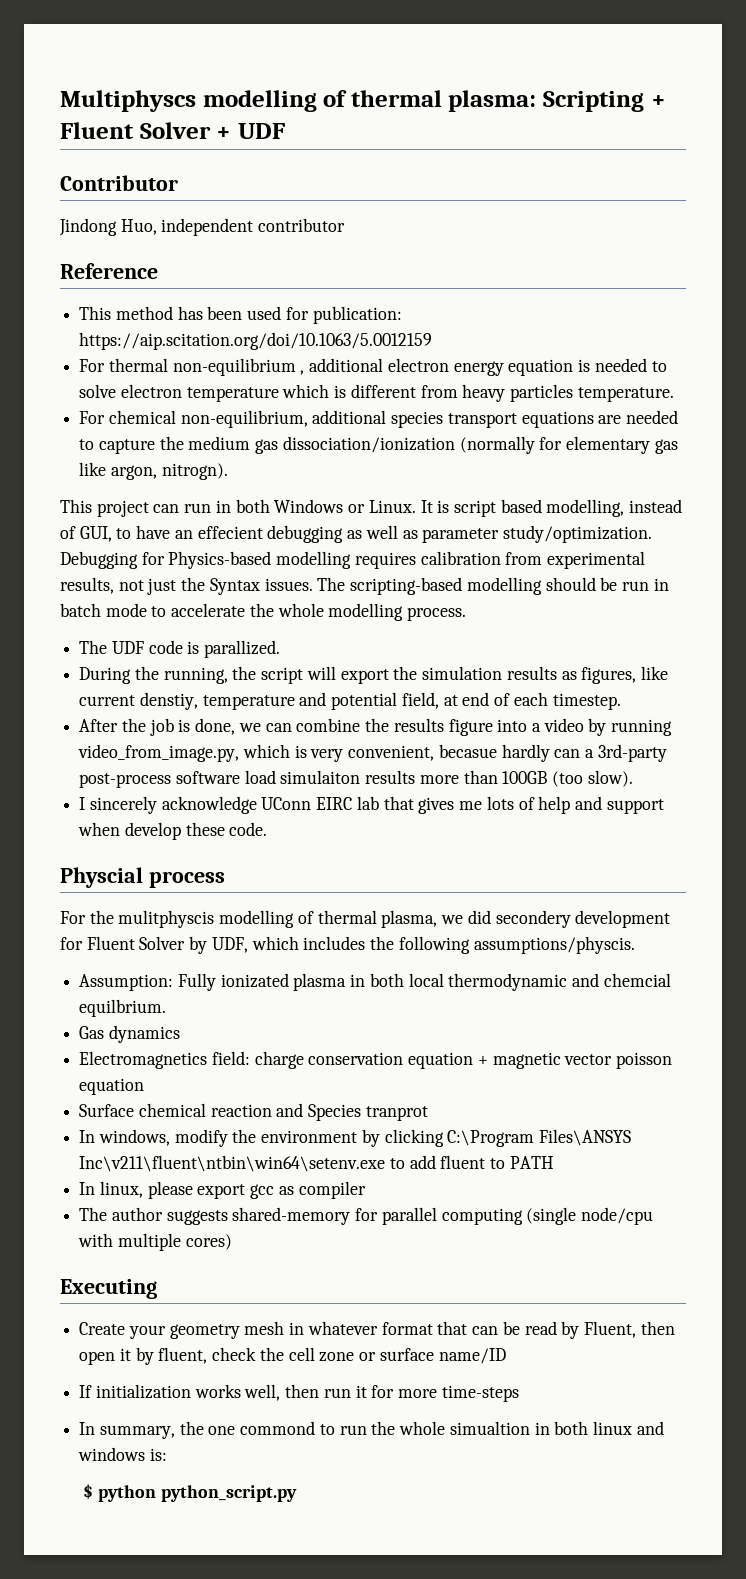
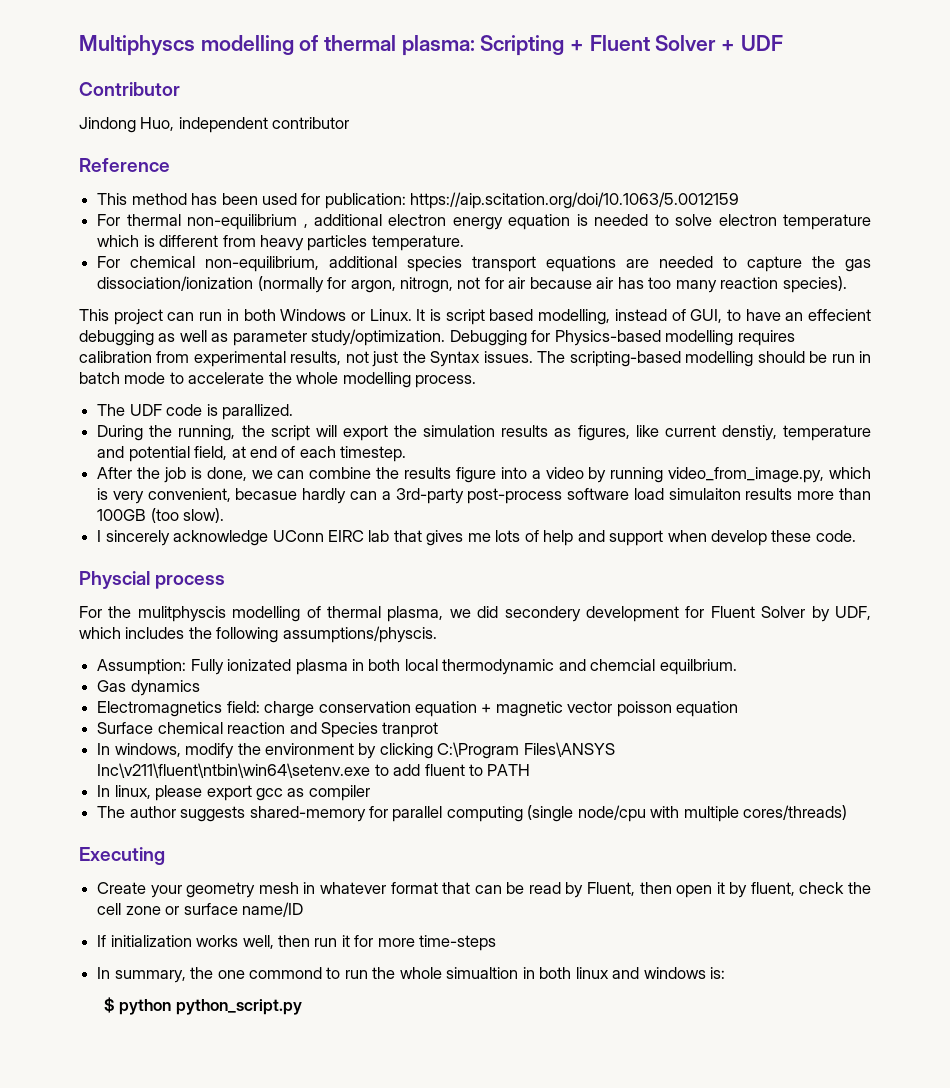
- For chemical non-equilibrium, additional species transport equations are needed to capture the medium gas dissociation/ionization (normally for elementary gas like argon, nitrogn).
+ For chemical non-equilibrium, additional species transport equations are needed to capture the gas dissociation/ionization (normally for argon, nitrogn, not for air because air has too many reaction species).
- The author suggests shared-memory for parallel computing (single node/cpu with multiple cores)
+ The author suggests shared-memory for parallel computing (single node/cpu with multiple cores/threads)

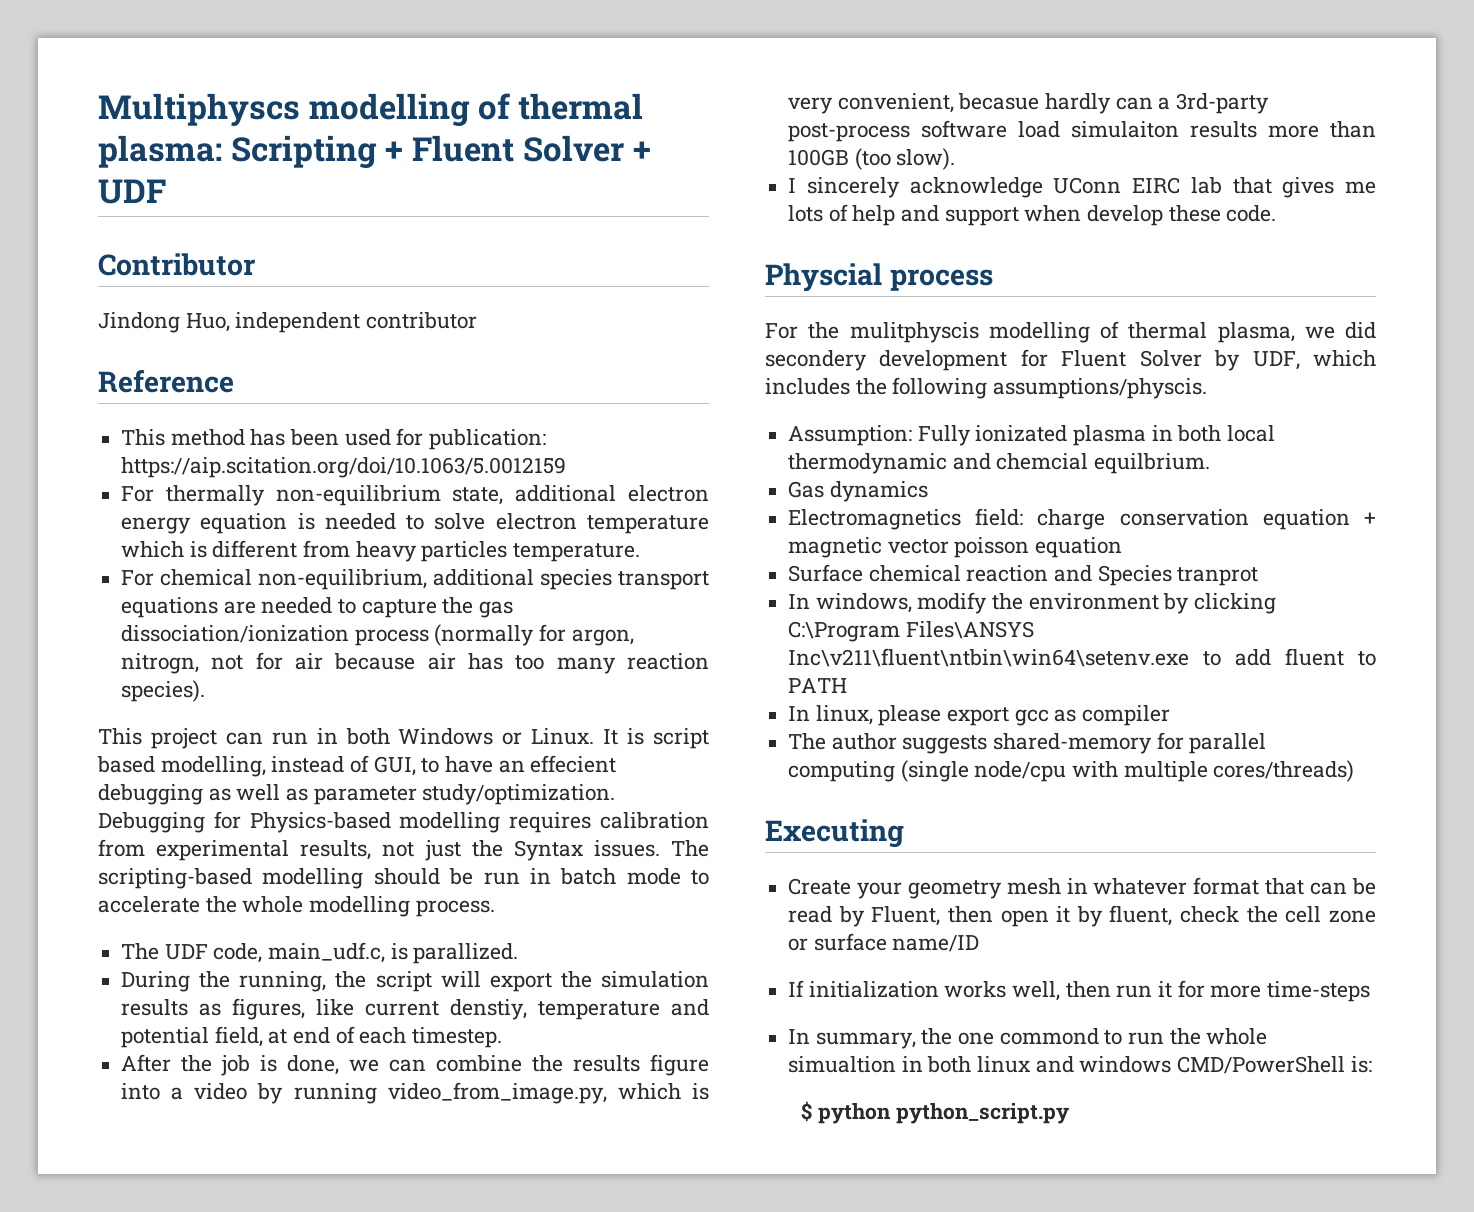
- For thermal non-equilibrium , additional electron energy equation is needed to solve electron temperature which is different from heavy particles temperature.
+ For thermally non-equilibrium state, additional electron energy equation is needed to solve electron temperature which is different from heavy particles temperature.
- For chemical non-equilibrium, additional species transport equations are needed to capture the gas dissociation/ionization (normally for argon, nitrogn, not for air because air has too many reaction species).
+ For chemical non-equilibrium, additional species transport equations are needed to capture the gas dissociation/ionization process (normally for argon, nitrogn, not for air because air has too many reaction species).
- The UDF code is parallized.
+ The UDF code, main_udf.c, is parallized.
- In summary, the one commond to run the whole simualtion in both linux and windows is:
+ In summary, the one commond to run the whole simualtion in both linux and windows CMD/PowerShell is:

